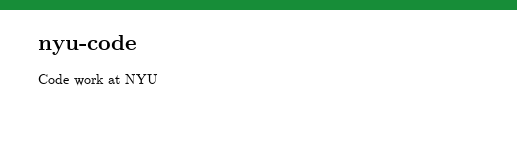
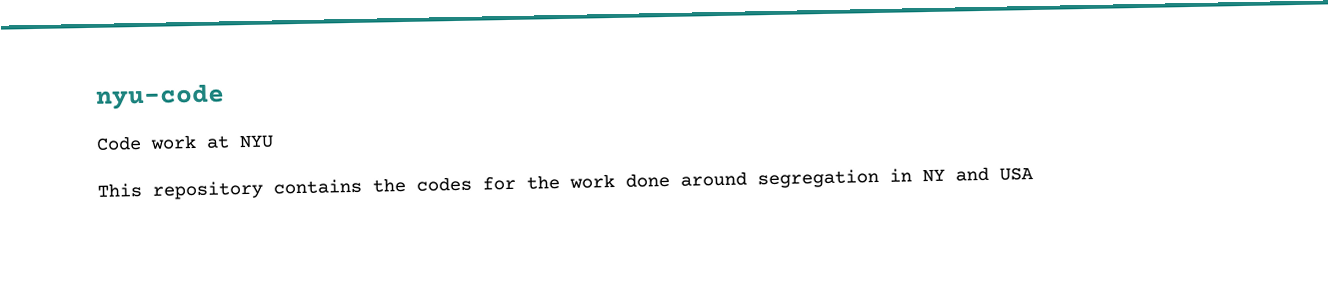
+ This repository contains the codes for the work done around segregation in NY and USA

